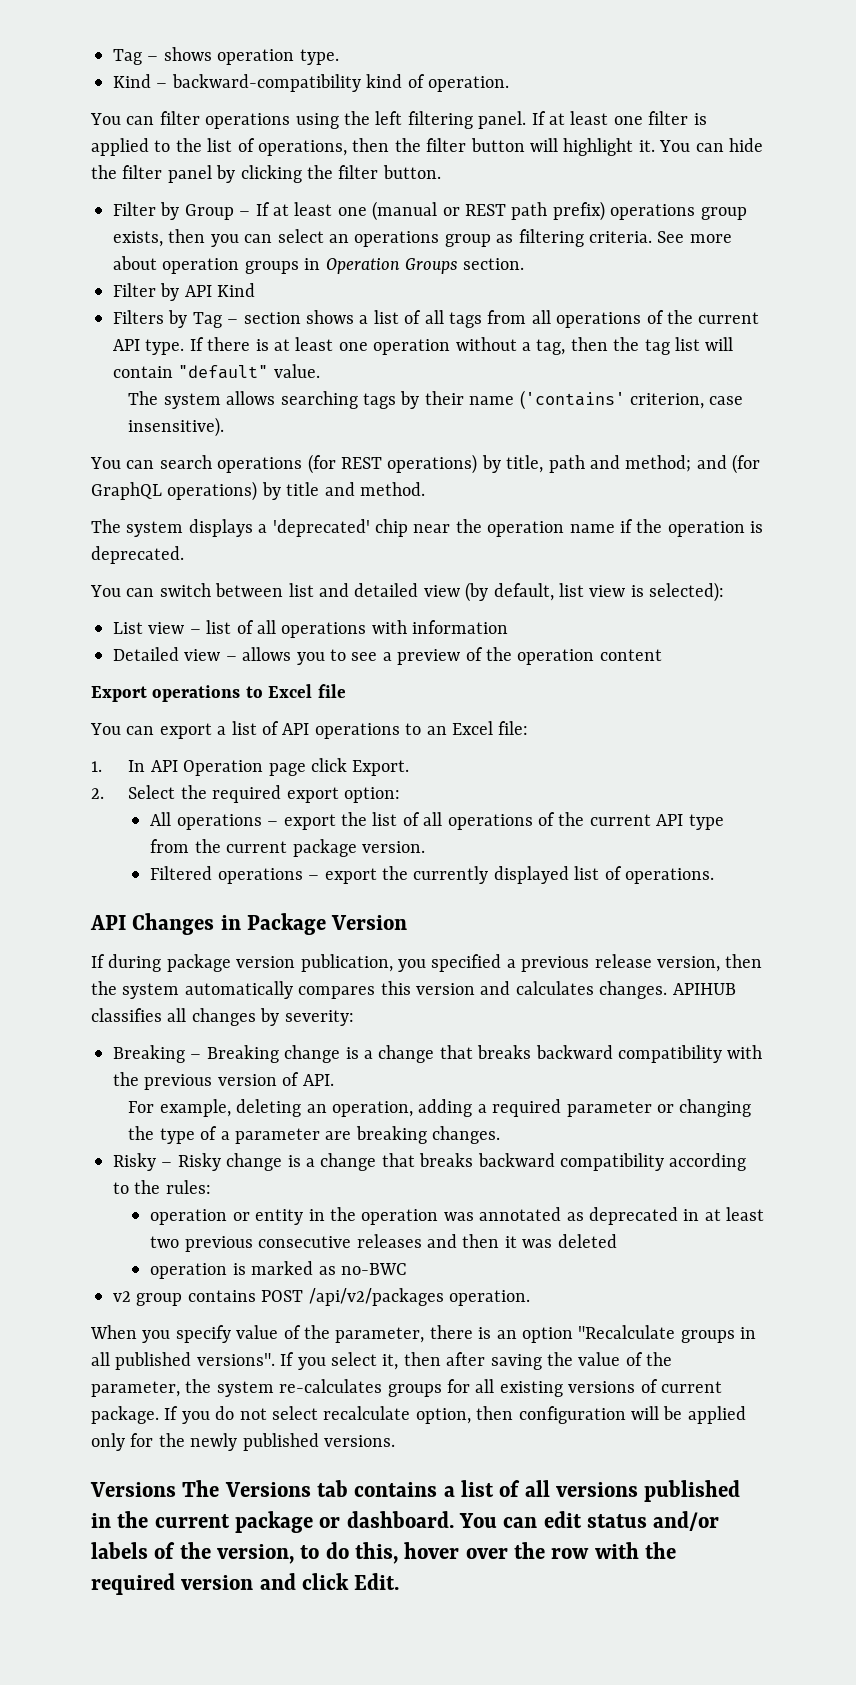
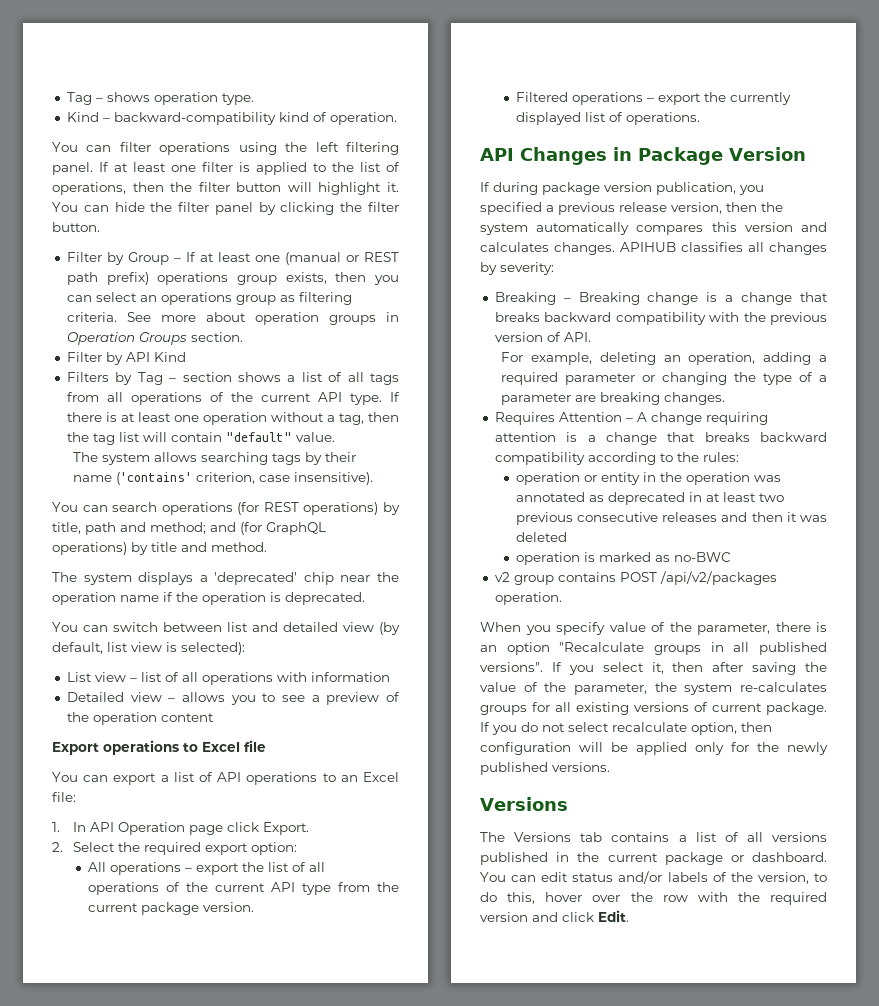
- Risky – Risky change is a change that breaks backward compatibility according to the rules:
+ Requires Attention – A change requiring attention is a change that breaks backward compatibility according to the rules:
  If you do not select recalculate option, then configuration will be applied only for the newly published versions.
- Versions The Versions tab contains a list of all versions published in the current package or dashboard.
+ Versions
+ The Versions tab contains a list of all versions published in the current package or dashboard.

